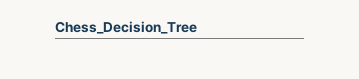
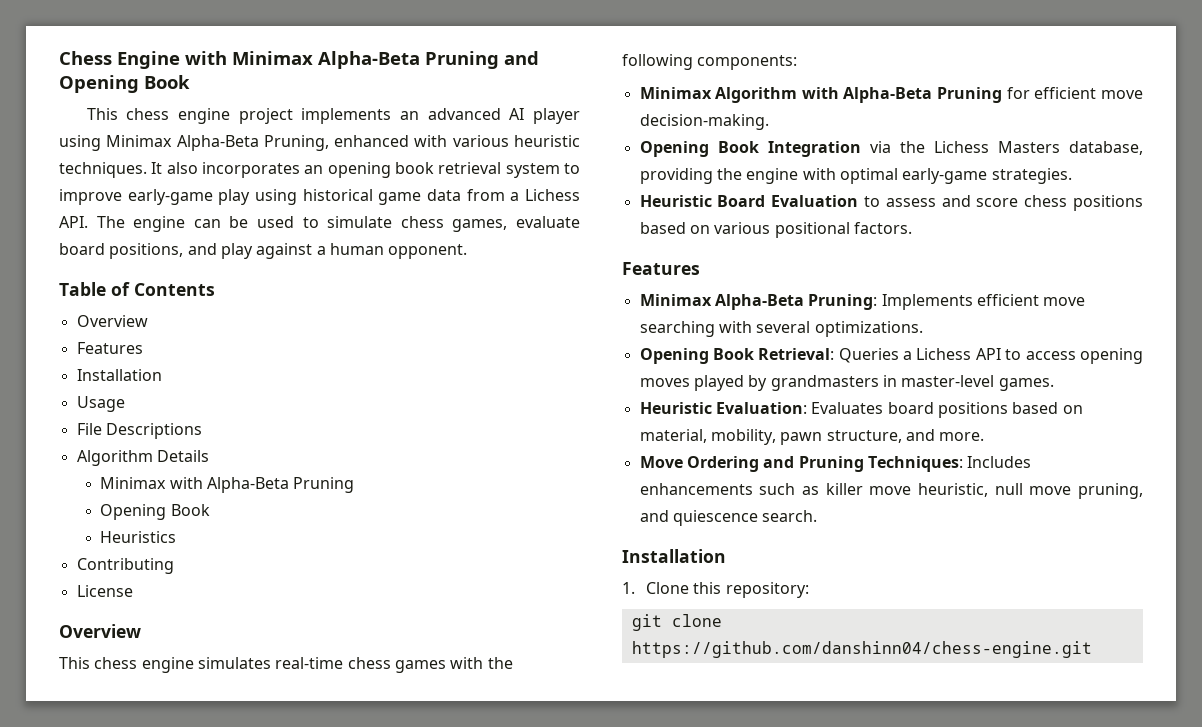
- Chess_Decision_Tree
+ Chess Engine with Minimax Alpha-Beta Pruning and Opening Book
+ This chess engine project implements an advanced AI player using Minimax Alpha-Beta Pruning, enhanced with various heuristic techniques. It also incorporates an opening book retrieval system to improve early-game play using historical game data from a Lichess API. The engine can be used to simulate chess games, evaluate board positions, and play against a human opponent.
+ Table of Contents
+ Overview
+ Features
+ Installation
+ Usage
+ File Descriptions
+ Algorithm Details
+ Minimax with Alpha-Beta Pruning
+ Opening Book
+ Heuristics
+ Contributing
+ License
+ Overview
+ This chess engine simulates real-time chess games with the following components:
+ Minimax Algorithm with Alpha-Beta Pruning for efficient move decision-making.
+ Opening Book Integration via the Lichess Masters database, providing the engine with optimal early-game strategies.
+ Heuristic Board Evaluation to assess and score chess positions based on various positional factors.
+ Features
+ Minimax Alpha-Beta Pruning: Implements efficient move searching with several optimizations.
+ Opening Book Retrieval: Queries a Lichess API to access opening moves played by grandmasters in master-level games.
+ Heuristic Evaluation: Evaluates board positions based on material, mobility, pawn structure, and more.
+ Move Ordering and Pruning Techniques: Includes enhancements such as killer move heuristic, null move pruning, and quiescence search.
+ Installation
+ 1. Clone this repository:
+ git clone https://github.com/danshinn04/chess-engine.git

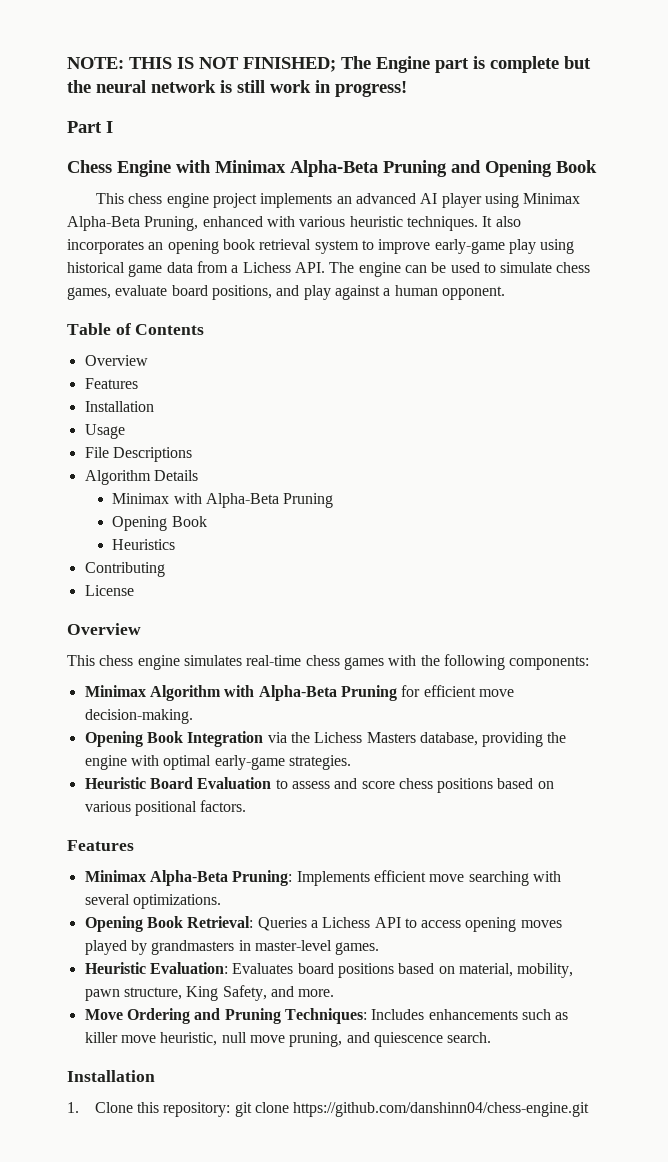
+ NOTE: THIS IS NOT FINISHED; The Engine part is complete but the neural network is still work in progress!
+ Part I
- Heuristic Evaluation: Evaluates board positions based on material, mobility, pawn structure, and more.
+ Heuristic Evaluation: Evaluates board positions based on material, mobility, pawn structure, King Safety, and more.
- 1. Clone this repository:
- git clone https://github.com/danshinn04/chess-engine.git
+ 1. Clone this repository: git clone https://github.com/danshinn04/chess-engine.git

